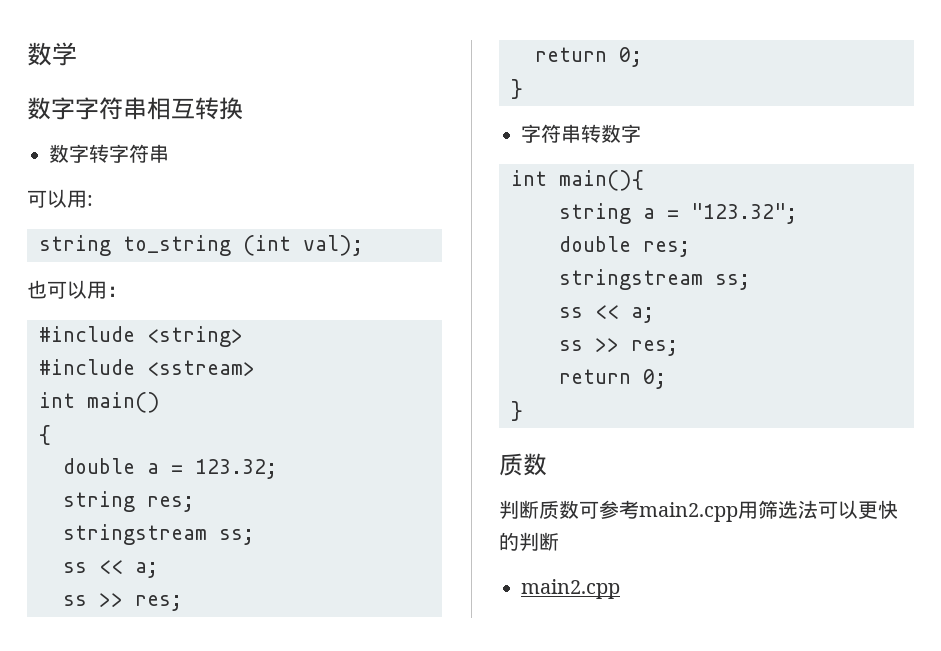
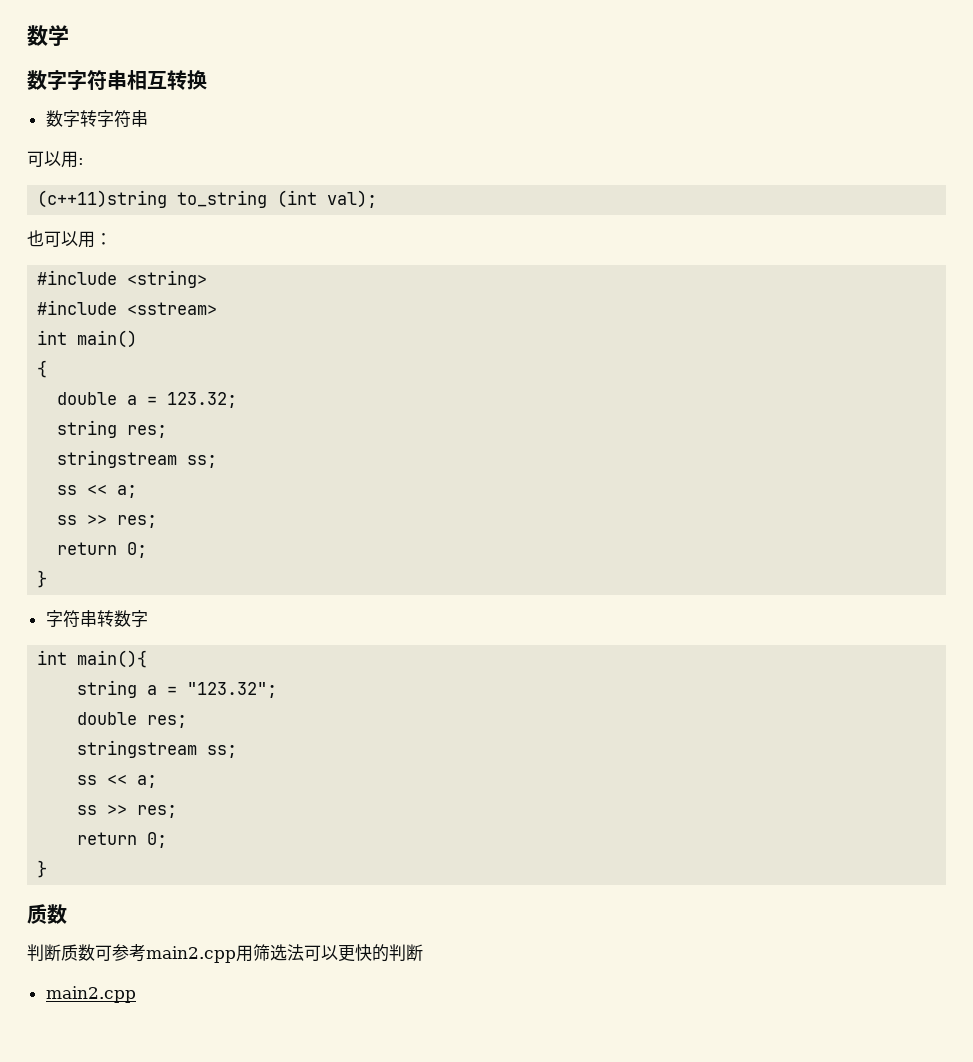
- string to_string (int val);
+ (c++11)string to_string (int val);

